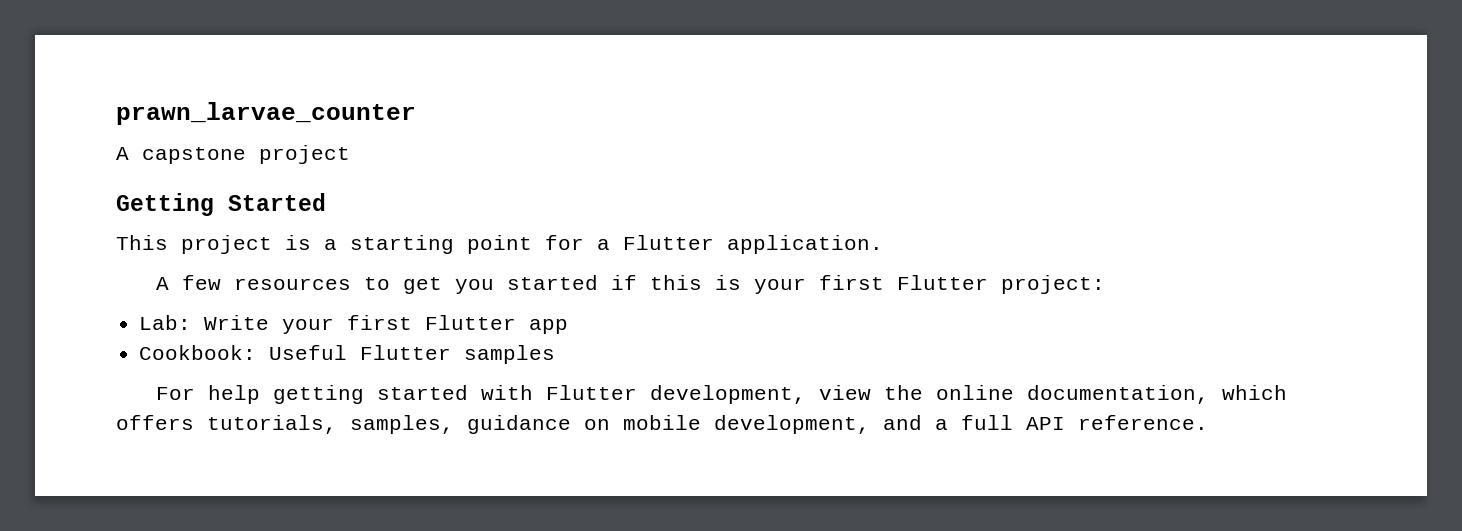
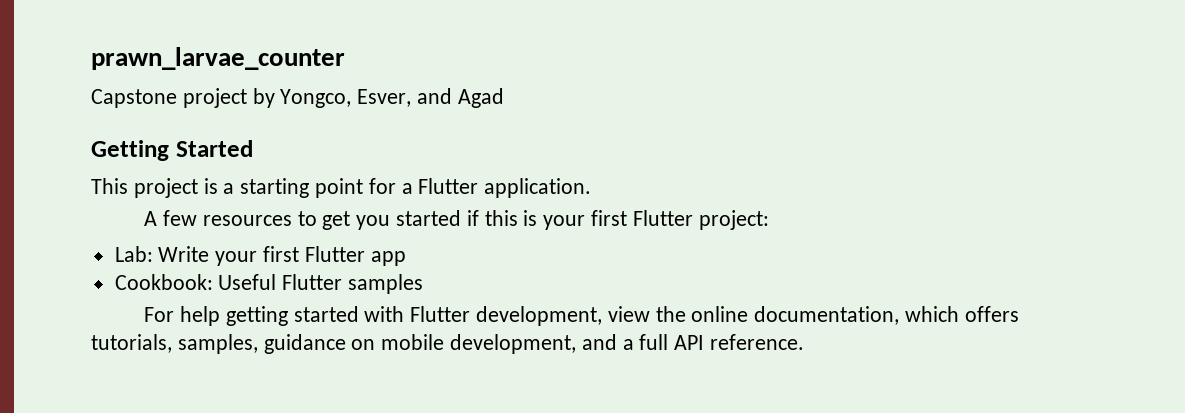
- A capstone project
+ Capstone project by Yongco, Esver, and Agad

